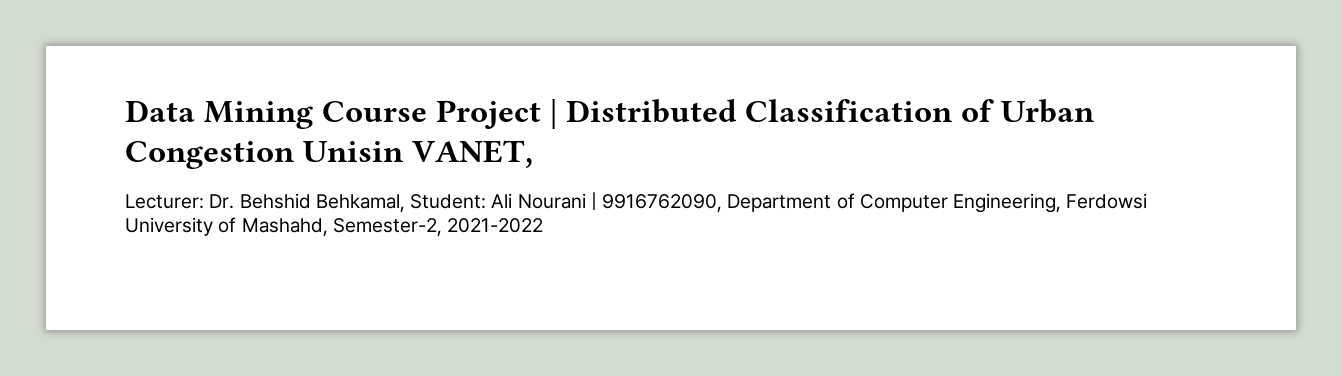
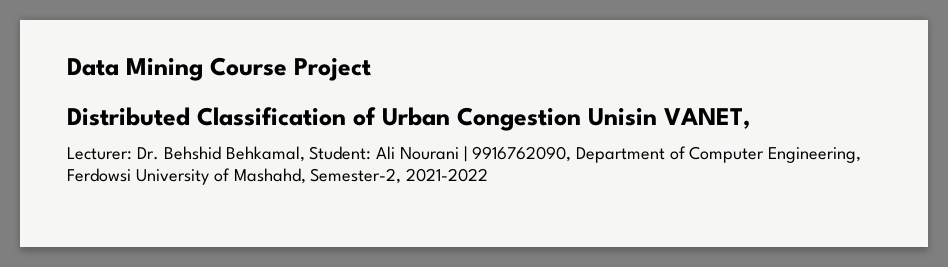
- Data Mining Course Project | Distributed Classification of Urban Congestion Unisin VANET,
+ Data Mining Course Project
+ Distributed Classification of Urban Congestion Unisin VANET,

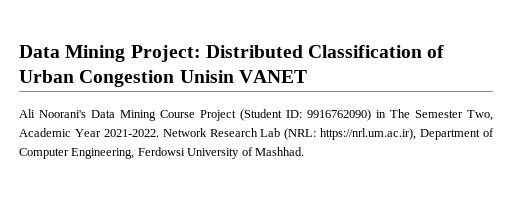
- Data Mining Course Project
- Distributed Classification of Urban Congestion Unisin VANET,
- Lecturer: Dr. Behshid Behkamal, Student: Ali Nourani | 9916762090, Department of Computer Engineering, Ferdowsi University of Mashahd, Semester-2, 2021-2022
+ Data Mining Project: Distributed Classification of Urban Congestion Unisin VANET
+ Ali Noorani's Data Mining Course Project (Student ID: 9916762090) in The Semester Two, Academic Year 2021-2022. Network Research Lab (NRL: https://nrl.um.ac.ir), Department of Computer Engineering, Ferdowsi University of Mashhad.

